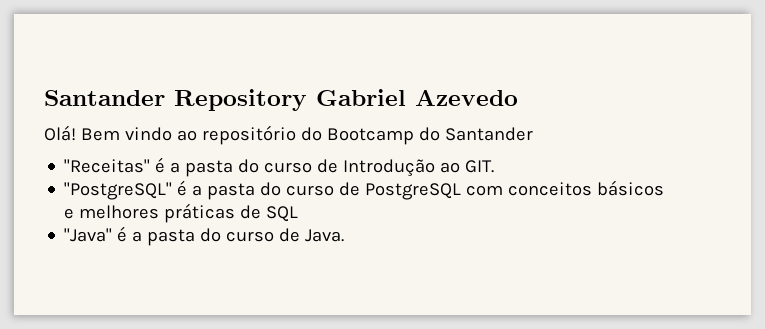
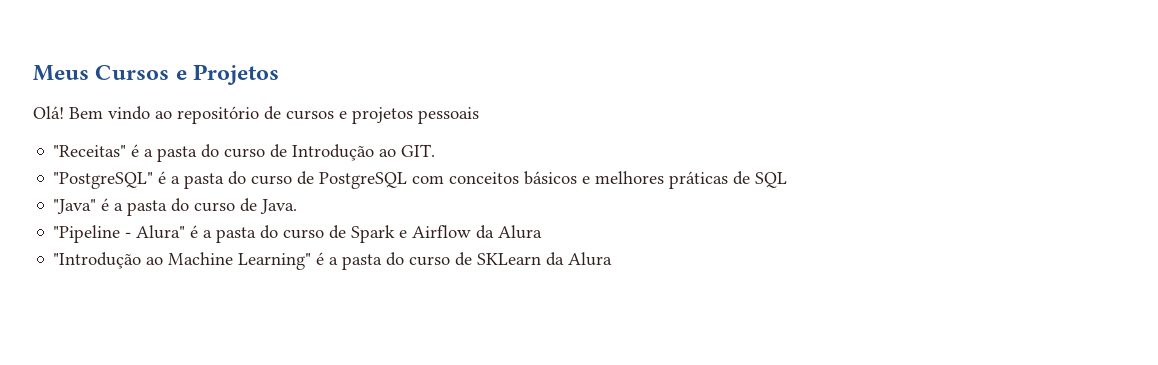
- Santander Repository Gabriel Azevedo
+ Meus Cursos e Projetos
- Bem vindo ao repositório do Bootcamp do Santander
+ Bem vindo ao repositório de cursos e projetos pessoais
+ "Pipeline - Alura" é a pasta do curso de Spark e Airflow da Alura
+ "Introdução ao Machine Learning" é a pasta do curso de SKLearn da Alura

